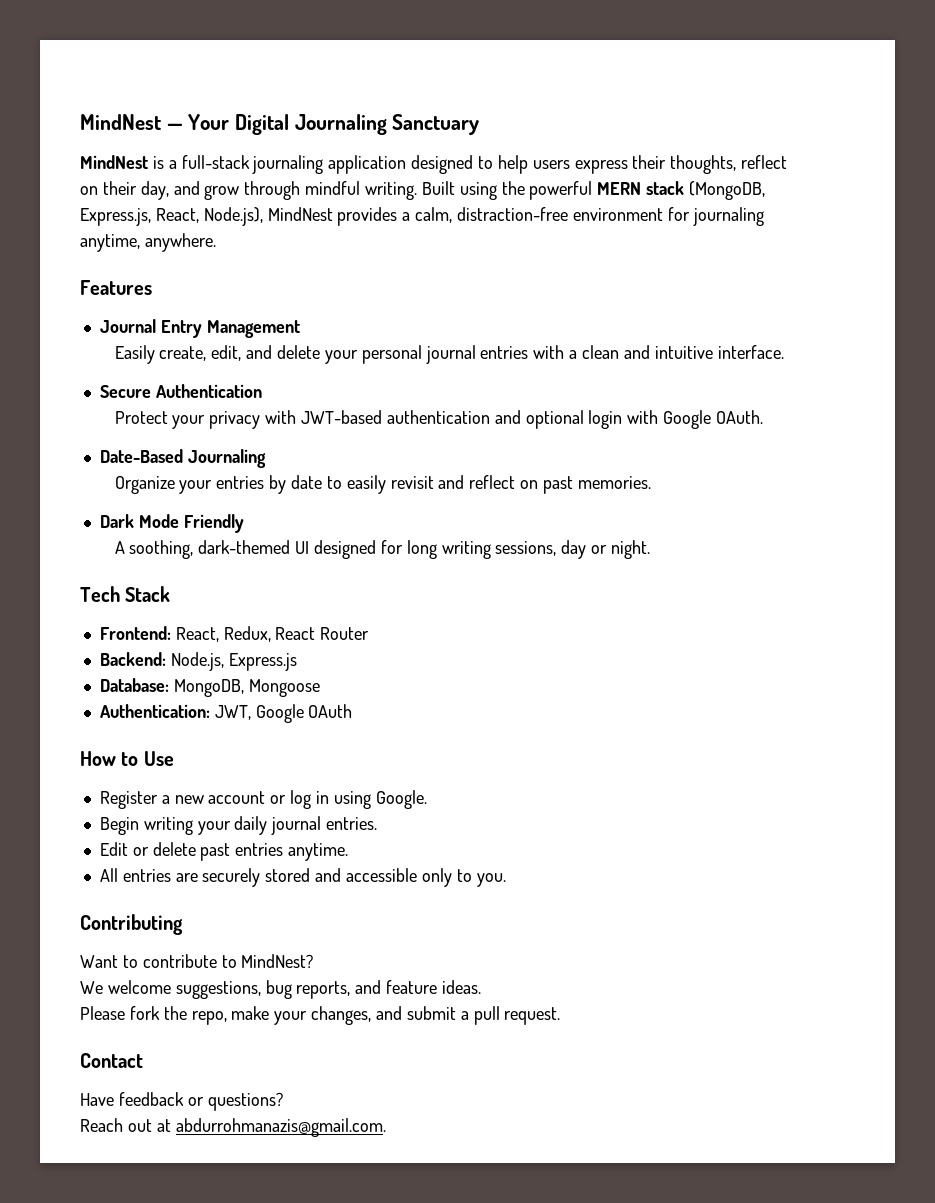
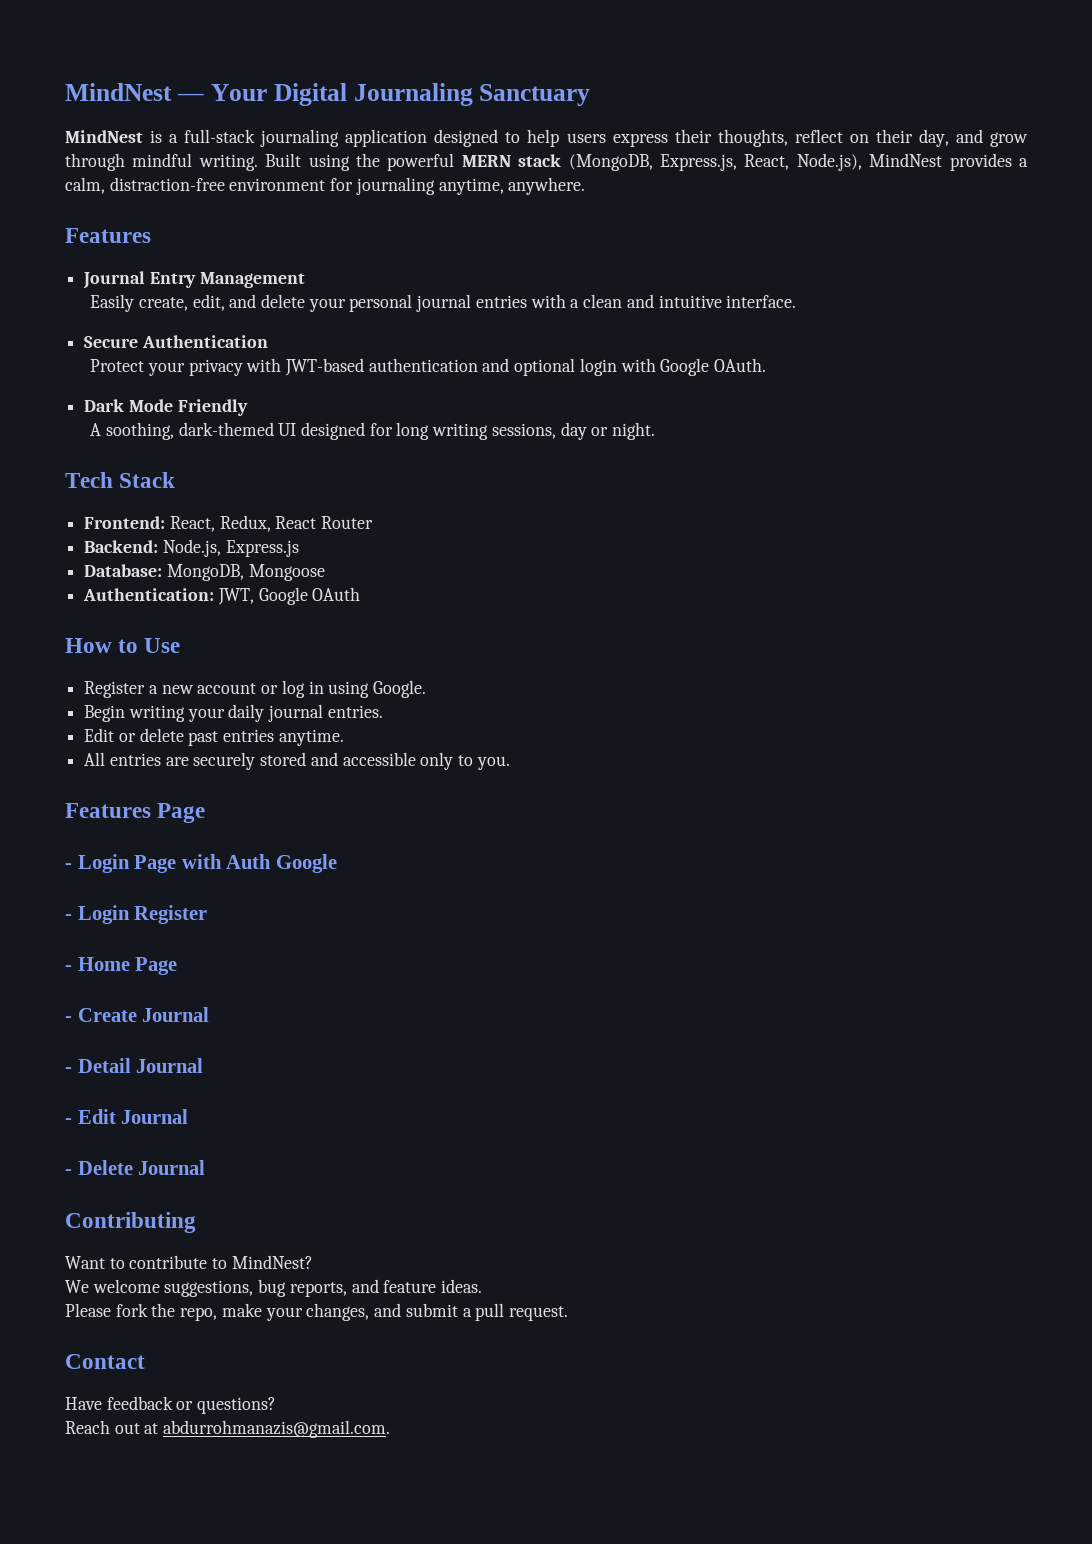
- Date-Based Journaling
- Organize your entries by date to easily revisit and reflect on past memories.
+ Features Page
+ - Login Page with Auth Google
+ - Login Register
+ - Home Page
+ - Create Journal
+ - Detail Journal
+ - Edit Journal
+ - Delete Journal

